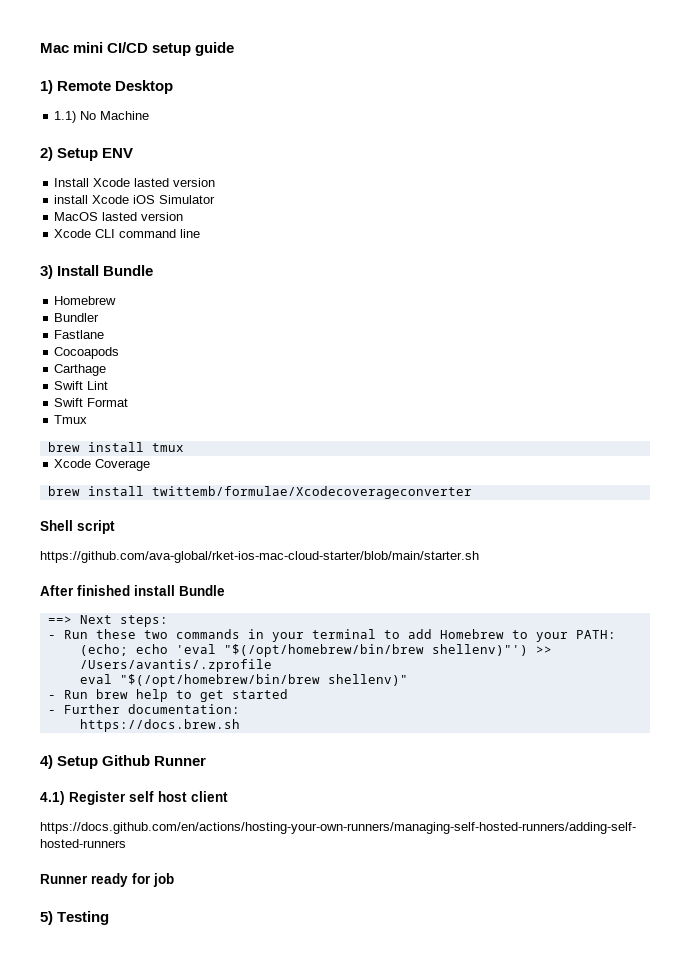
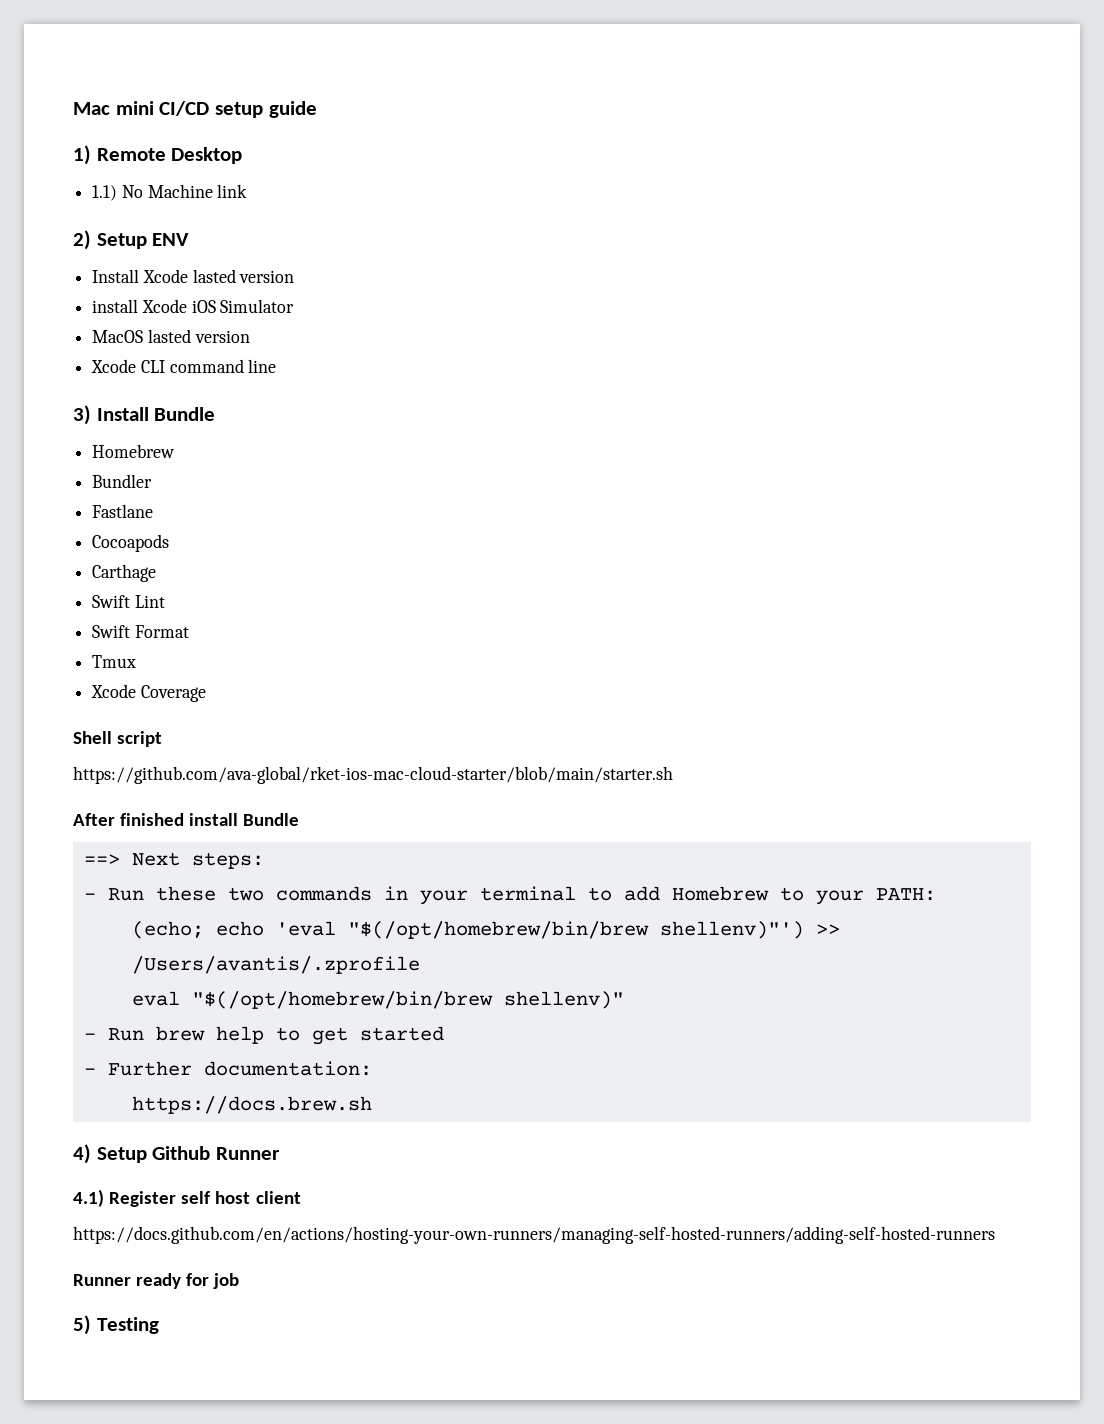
- 1.1) No Machine
+ 1.1) No Machine link
- brew install tmux
- brew install twittemb/formulae/Xcodecoverageconverter

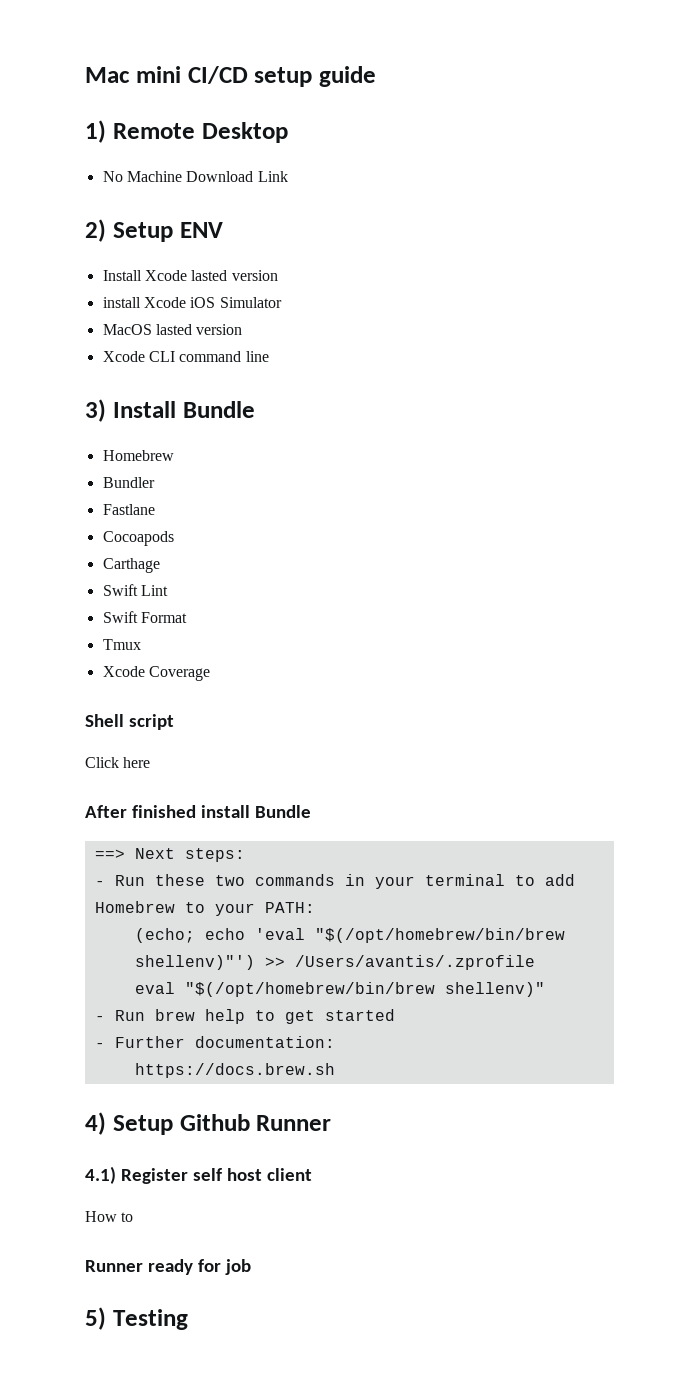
- 1.1) No Machine link
+ No Machine Download Link
- https://github.com/ava-global/rket-ios-mac-cloud-starter/blob/main/starter.sh
+ Click here
- https://docs.github.com/en/actions/hosting-your-own-runners/managing-self-hosted-runners/adding-self-hosted-runners
+ How to

